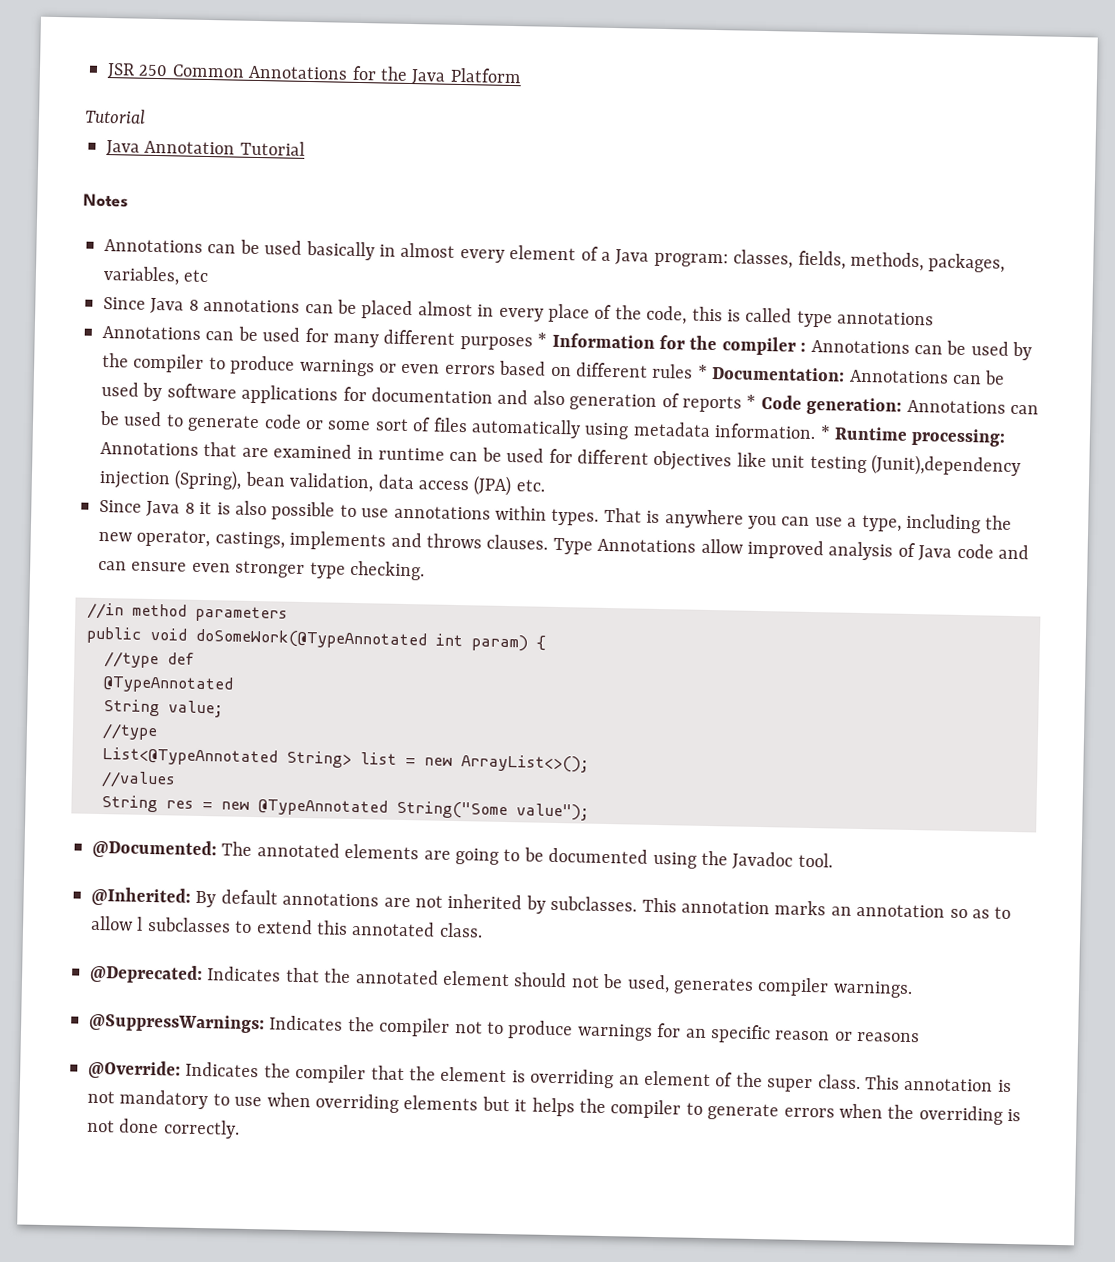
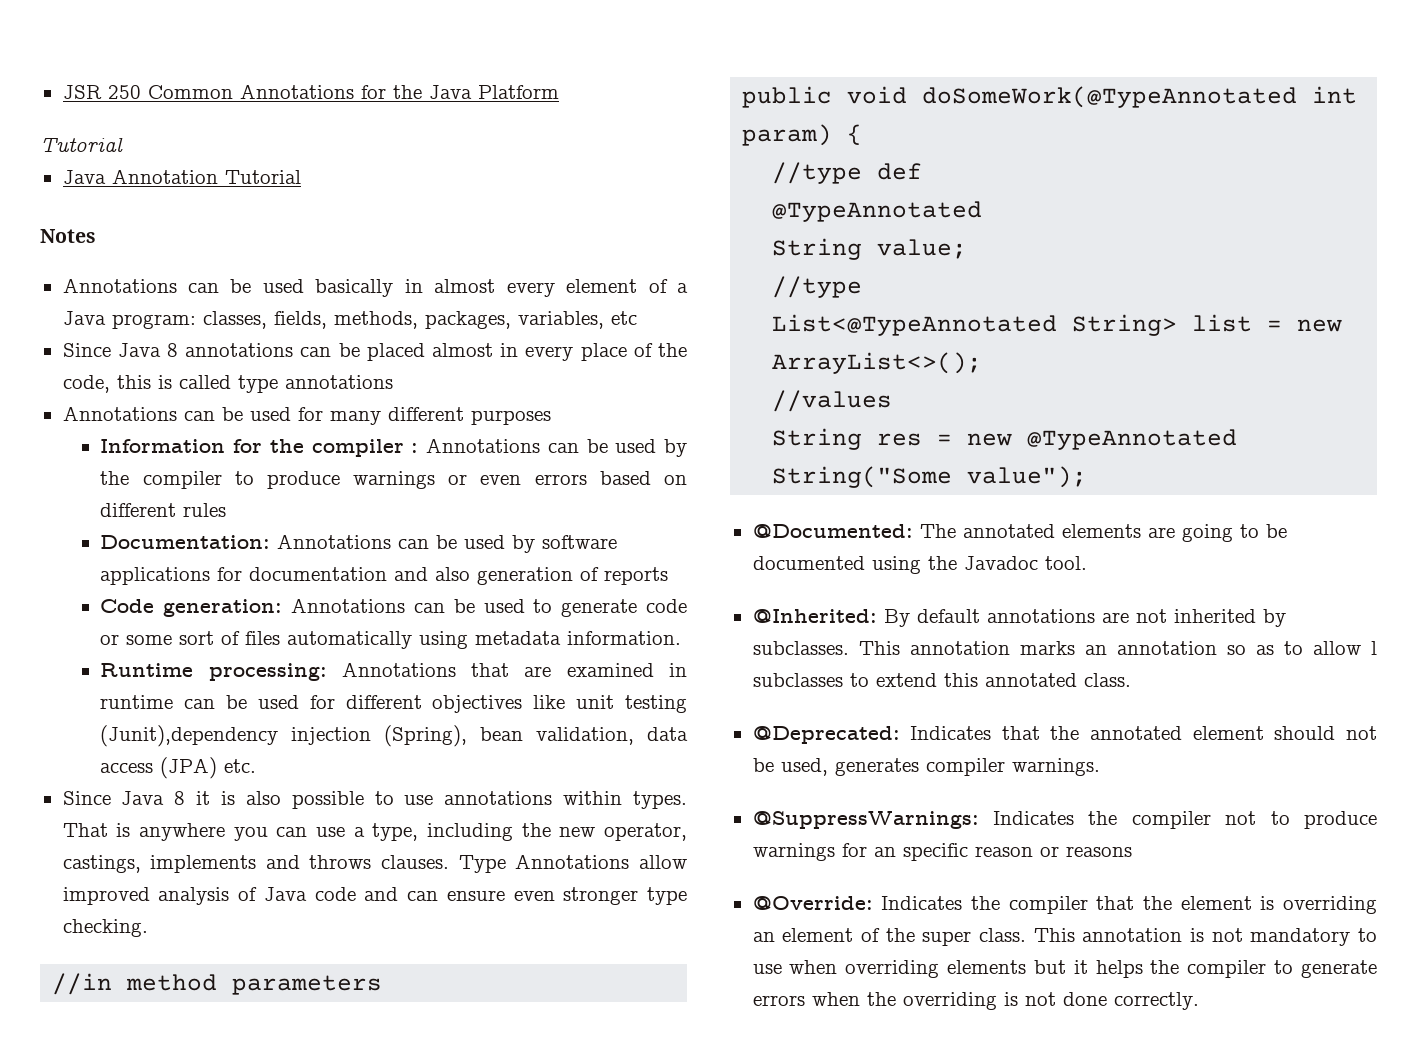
- Annotations can be used for many different purposes * Information for the compiler :
+ Annotations can be used for many different purposes
+ Information for the compiler :
- Annotations can be used by the compiler to produce warnings or even errors based on different rules * Documentation:
+ Annotations can be used by the compiler to produce warnings or even errors based on different rules
+ Documentation:
- Annotations can be used by software applications for documentation and also generation of reports * Code generation:
+ Annotations can be used by software applications for documentation and also generation of reports
+ Code generation:
- Annotations can be used to generate code or some sort of files automatically using metadata information. * Runtime processing:
+ Annotations can be used to generate code or some sort of files automatically using metadata information.
+ Runtime processing:

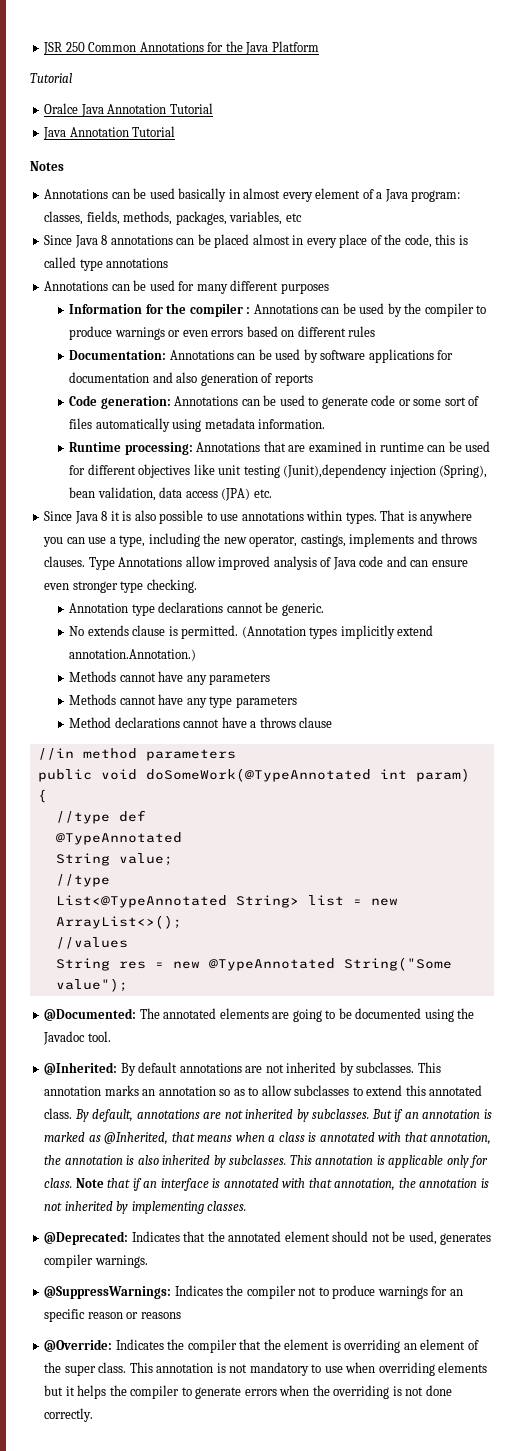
+ Oralce Java Annotation Tutorial
+ Annotation type declarations cannot be generic.
+ No extends clause is permitted. (Annotation types implicitly extend annotation.Annotation.)
+ Methods cannot have any parameters
+ Methods cannot have any type parameters
+ Method declarations cannot have a throws clause
- This annotation marks an annotation so as to allow l subclasses to extend this annotated class.
+ This annotation marks an annotation so as to allow subclasses to extend this annotated class. By default, annotations are not inherited by subclasses. But if an annotation is marked as @Inherited, that means when a class is annotated with that annotation, the annotation is also inherited by subclasses. This annotation is applicable only for class. Note that if an interface is annotated with that annotation, the annotation is not inherited by implementing classes.

